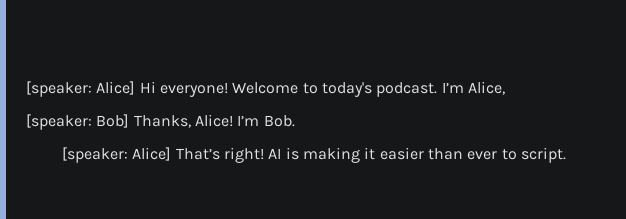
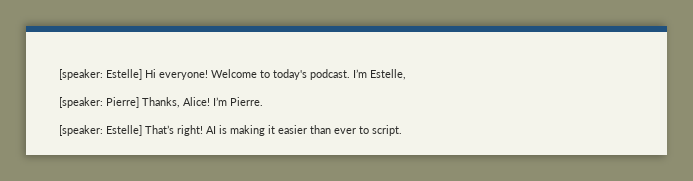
- [speaker: Alice] Hi everyone!
+ [speaker: Estelle] Hi everyone!
- I’m Alice,
- [speaker: Bob] Thanks, Alice!
+ I’m Estelle,
+ [speaker: Pierre] Thanks, Alice!
- I’m Bob.
- [speaker: Alice] That’s right!
+ I’m Pierre.
+ [speaker: Estelle] That’s right!

